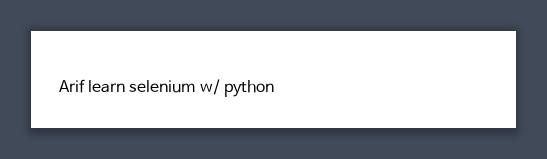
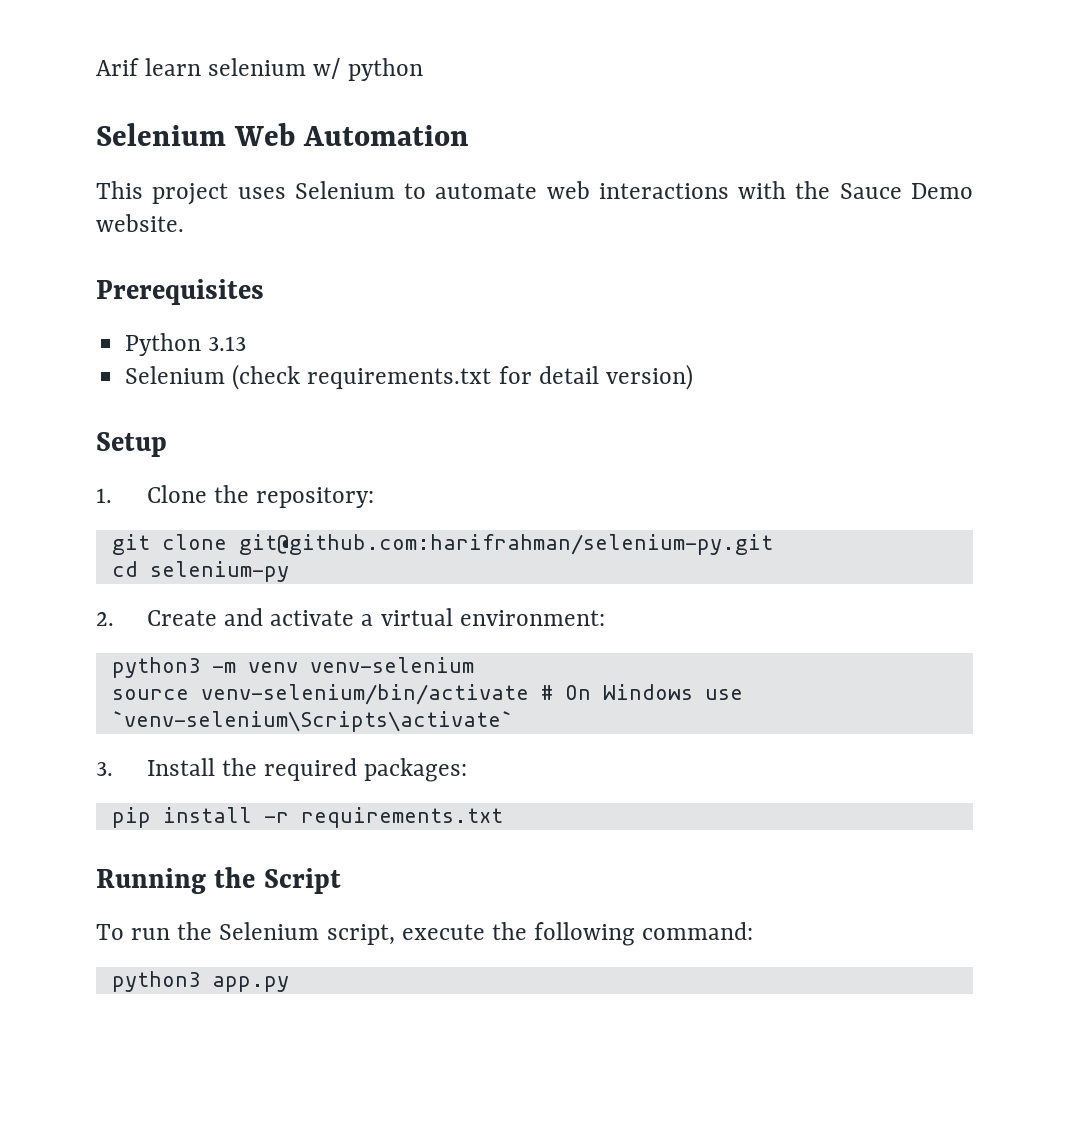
+ Selenium Web Automation
+ This project uses Selenium to automate web interactions with the Sauce Demo website.
+ Prerequisites
+ Python 3.13
+ Selenium (check requirements.txt for detail version)
+ Setup
+ 1. Clone the repository:
+ git clone git@github.com:harifrahman/selenium-py.git
+ cd selenium-py
+ 2. Create and activate a virtual environment:
+ python3 -m venv venv-selenium
+ source venv-selenium/bin/activate # On Windows use `venv-selenium\Scripts\activate`
+ 3. Install the required packages:
+ pip install -r requirements.txt
+ Running the Script
+ To run the Selenium script, execute the following command:
+ python3 app.py

